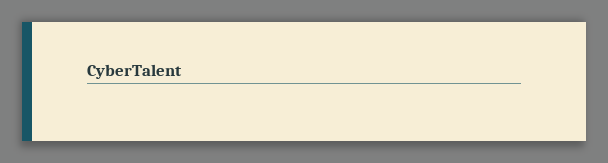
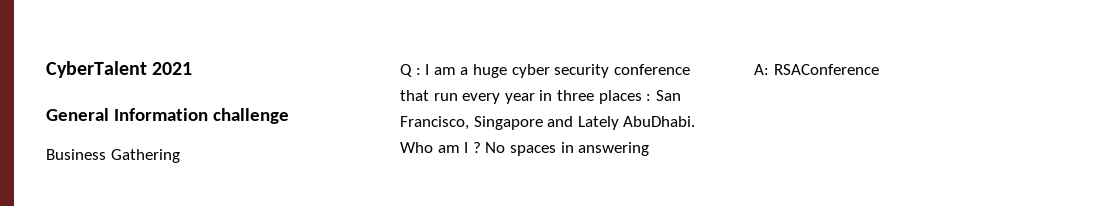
- CyberTalent
+ CyberTalent 2021
+ General Information challenge
+ Business Gathering
+ Q : I am a huge cyber security conference that run every year in three places : San Francisco, Singapore and Lately AbuDhabi. Who am I ? No spaces in answering
+ A: RSAConference

